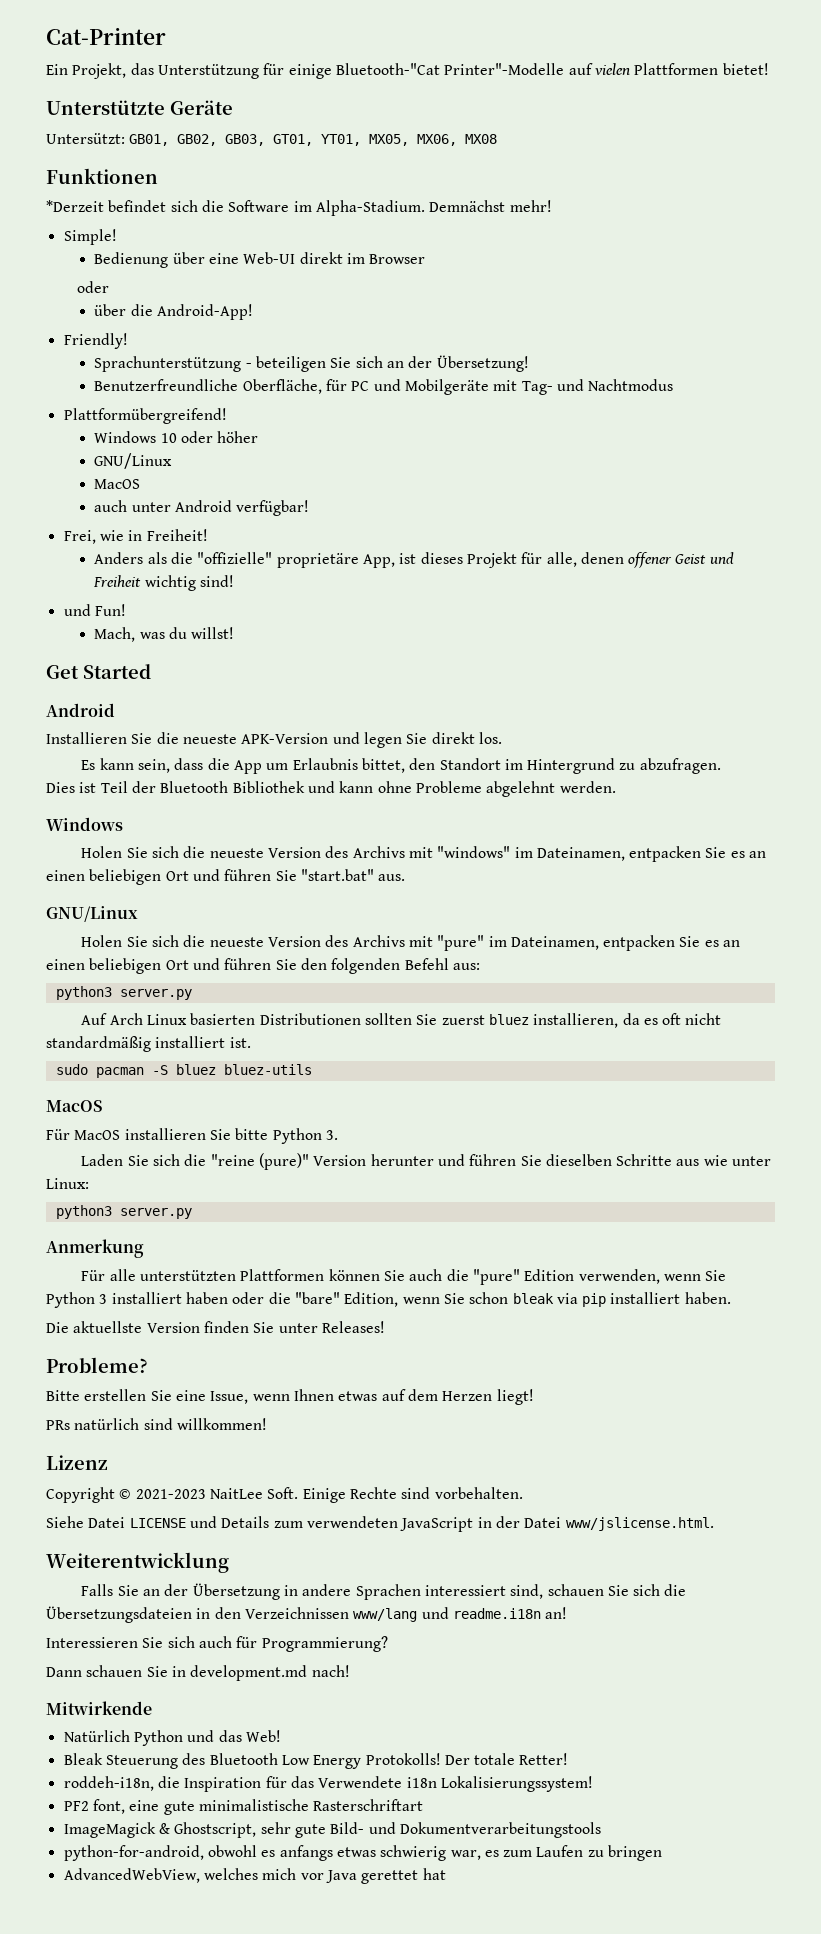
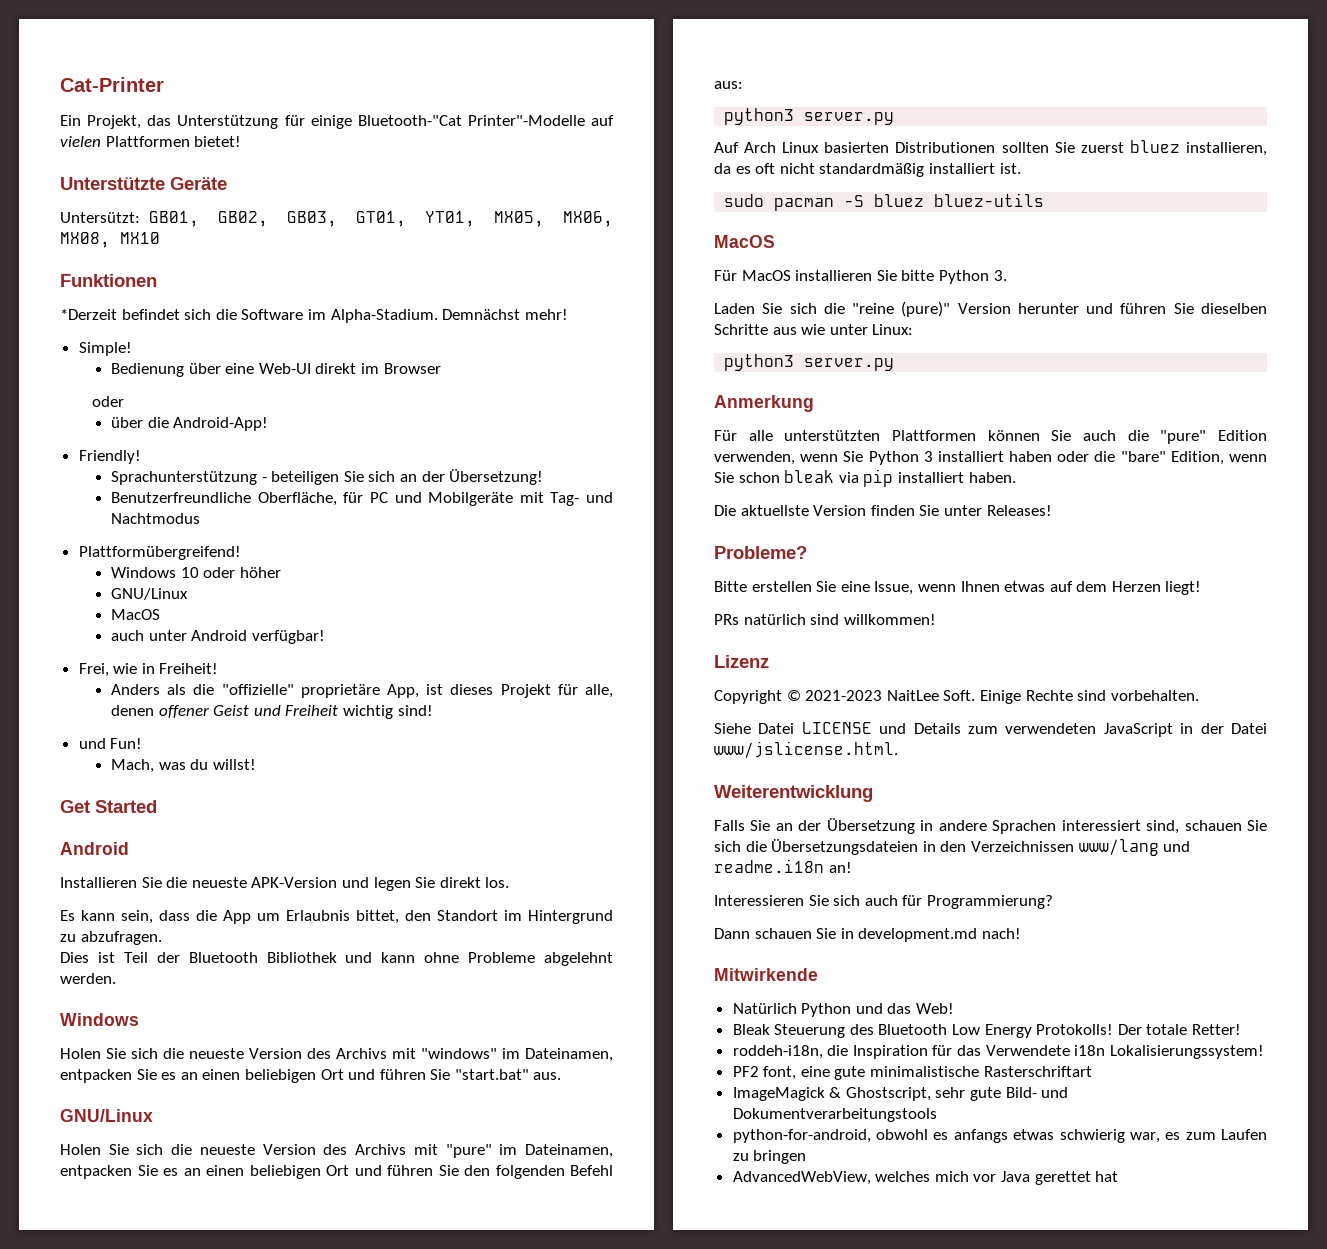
- Untersützt: GB01, GB02, GB03, GT01, YT01, MX05, MX06, MX08
+ Untersützt: GB01, GB02, GB03, GT01, YT01, MX05, MX06, MX08, MX10

